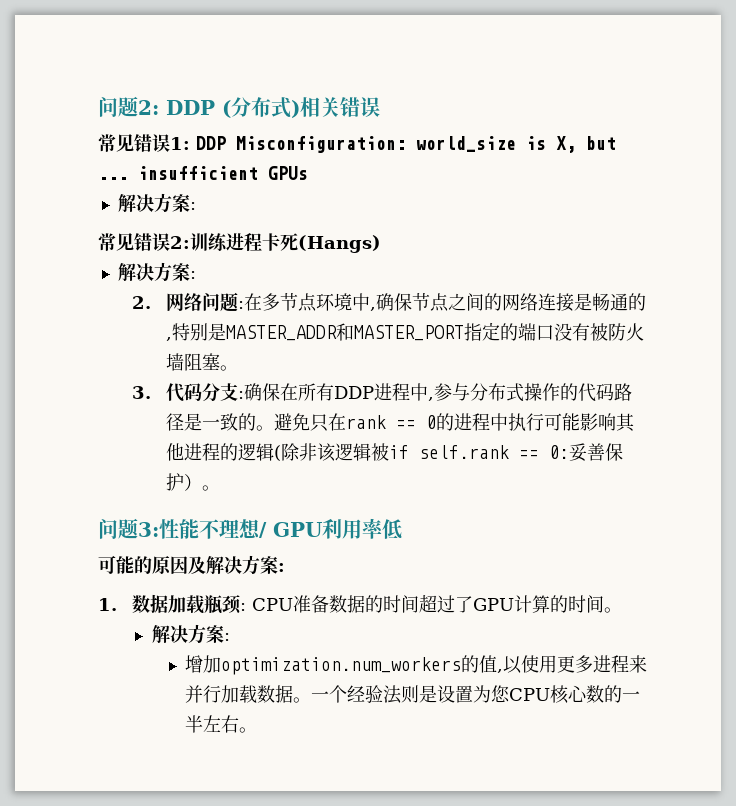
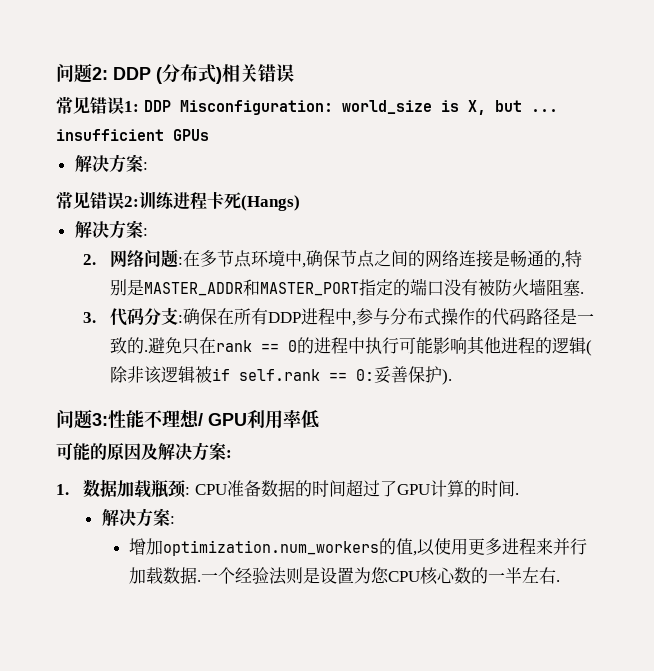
- 2.网络问题:在多节点环境中,确保节点之间的网络连接是畅通的,特别是MASTER_ADDR和MASTER_PORT指定的端口没有被防火墙阻塞。
+ 2.网络问题:在多节点环境中,确保节点之间的网络连接是畅通的,特别是MASTER_ADDR和MASTER_PORT指定的端口没有被防火墙阻塞.
- 3.代码分支:确保在所有DDP进程中,参与分布式操作的代码路径是一致的。
+ 3.代码分支:确保在所有DDP进程中,参与分布式操作的代码路径是一致的.
- 避免只在rank == 0的进程中执行可能影响其他进程的逻辑(除非该逻辑被if self.rank == 0:妥善保护）。
+ 避免只在rank == 0的进程中执行可能影响其他进程的逻辑(除非该逻辑被if self.rank == 0:妥善保护).
- 1.数据加载瓶颈: CPU准备数据的时间超过了GPU计算的时间。
+ 1.数据加载瓶颈: CPU准备数据的时间超过了GPU计算的时间.
- 增加optimization.num_workers的值,以使用更多进程来并行加载数据。
+ 增加optimization.num_workers的值,以使用更多进程来并行加载数据.
- 一个经验法则是设置为您CPU核心数的一半左右。
+ 一个经验法则是设置为您CPU核心数的一半左右.

